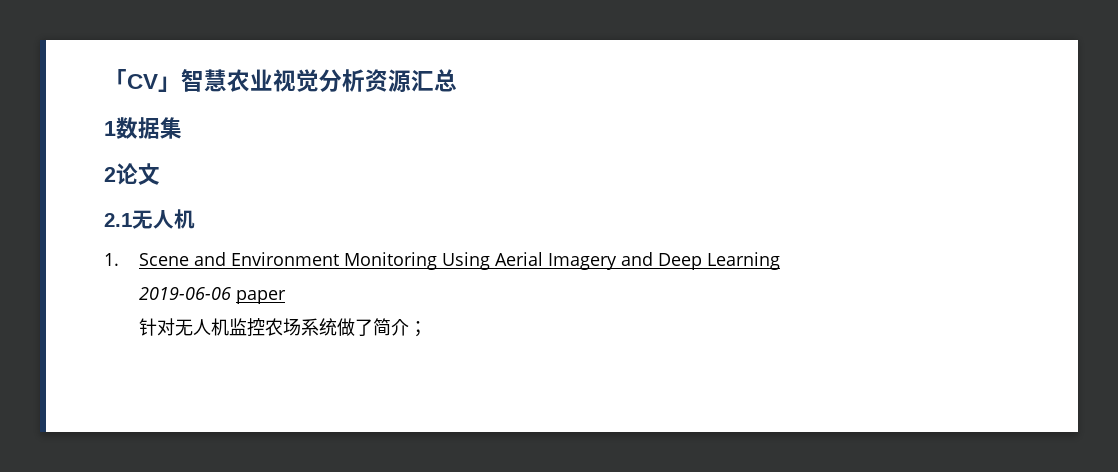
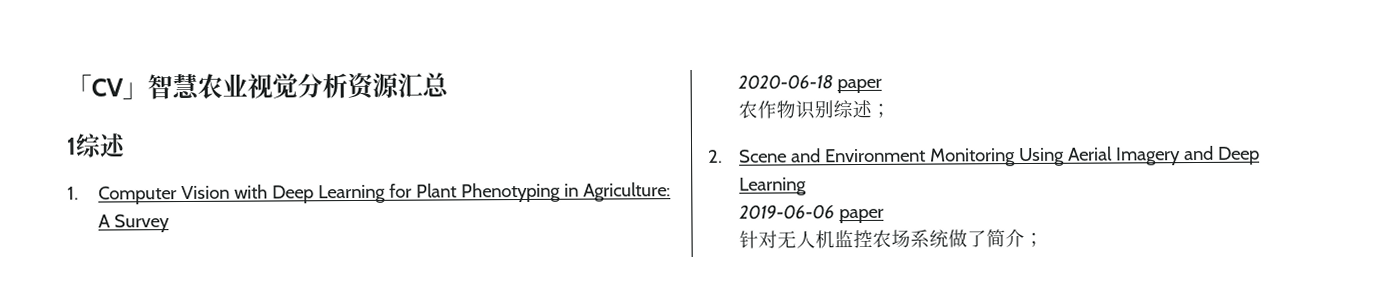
- 1数据集
- 2论文
- 2.1无人机
- 1. Scene and Environment Monitoring Using Aerial Imagery and Deep Learning
+ 1综述
+ 1. Computer Vision with Deep Learning for Plant Phenotyping in Agriculture: A Survey
+ 2020-06-18 paper
+ 农作物识别综述；
+ 2. Scene and Environment Monitoring Using Aerial Imagery and Deep Learning

